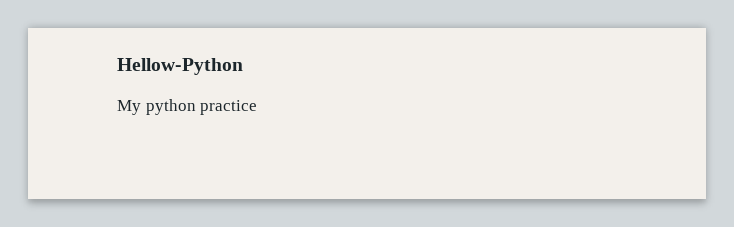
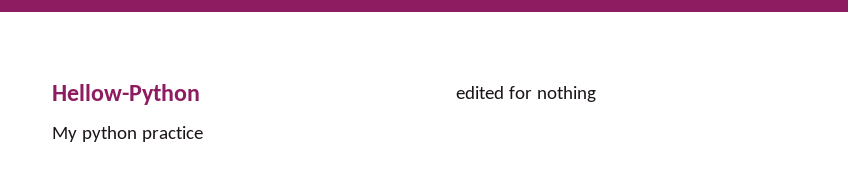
+ edited for nothing

